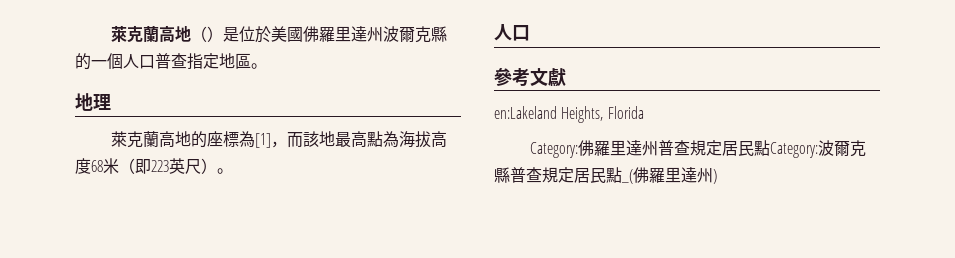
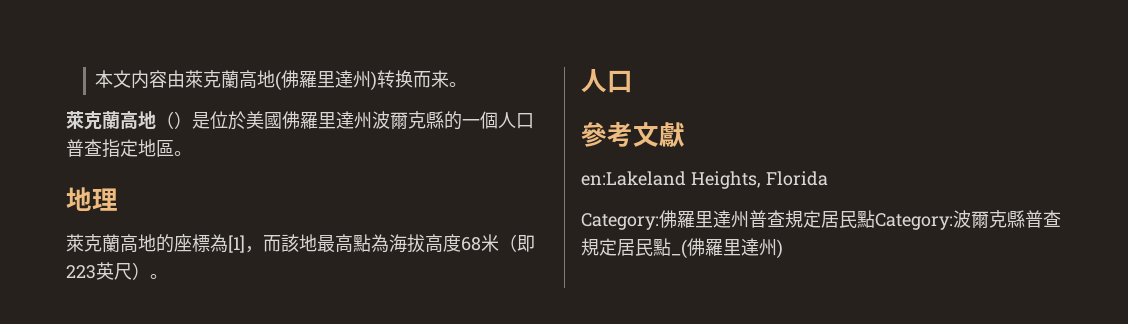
+ 本文内容由萊克蘭高地(佛羅里達州)转换而来。

